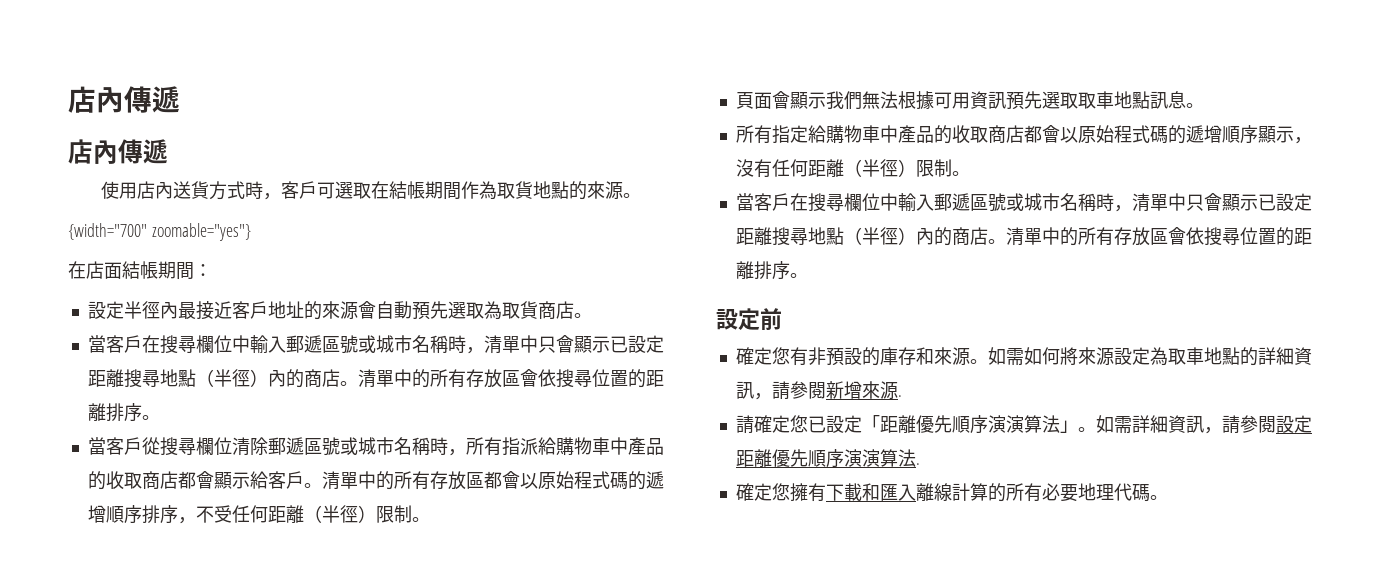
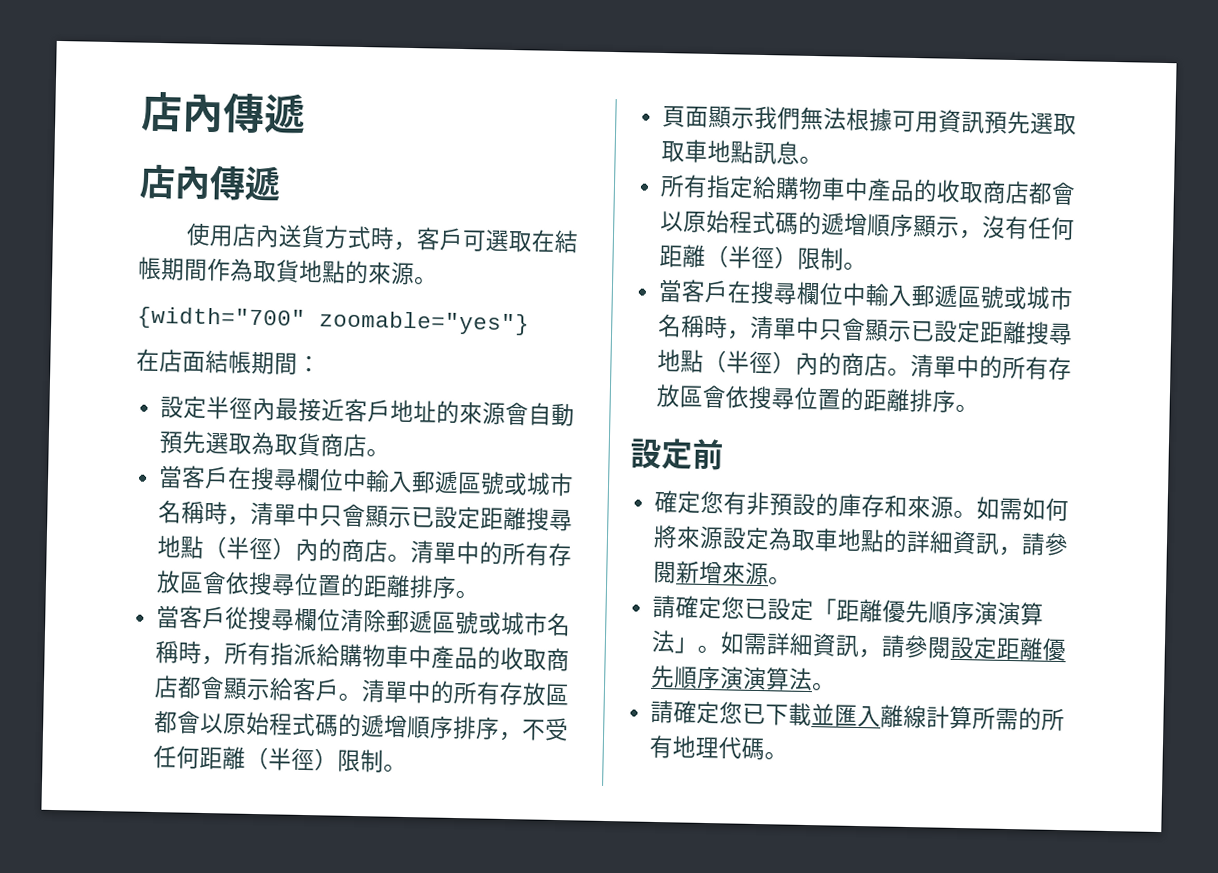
- 頁面會顯示我們無法根據可用資訊預先選取取車地點訊息。
+ 頁面顯示我們無法根據可用資訊預先選取取車地點訊息。
- 如需如何將來源設定為取車地點的詳細資訊，請參閱新增來源.
+ 如需如何將來源設定為取車地點的詳細資訊，請參閱新增來源。
- 如需詳細資訊，請參閱設定距離優先順序演演算法.
- 確定您擁有下載和匯入離線計算的所有必要地理代碼。
+ 如需詳細資訊，請參閱設定距離優先順序演演算法。
+ 請確定您已下載並匯入離線計算所需的所有地理代碼。

